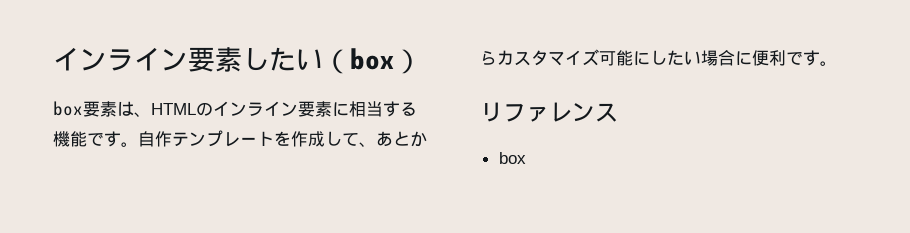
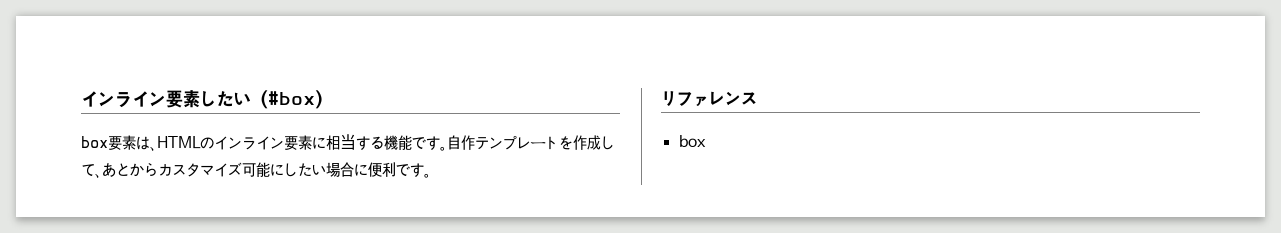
- インライン要素したい（box）
+ インライン要素したい（#box）

